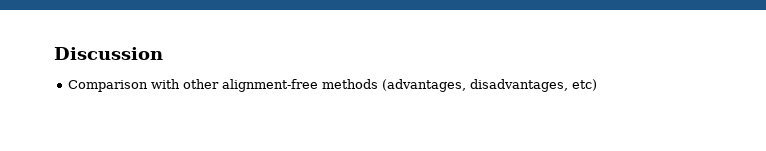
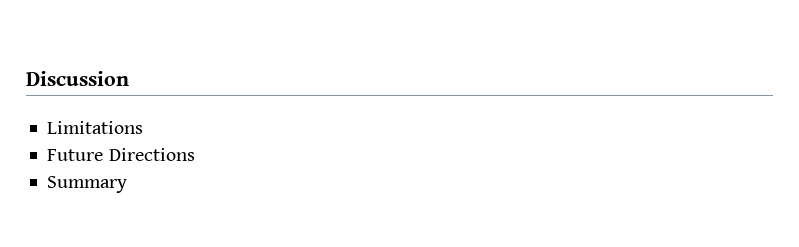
- Comparison with other alignment-free methods (advantages, disadvantages, etc)
+ Limitations
+ Future Directions
+ Summary

